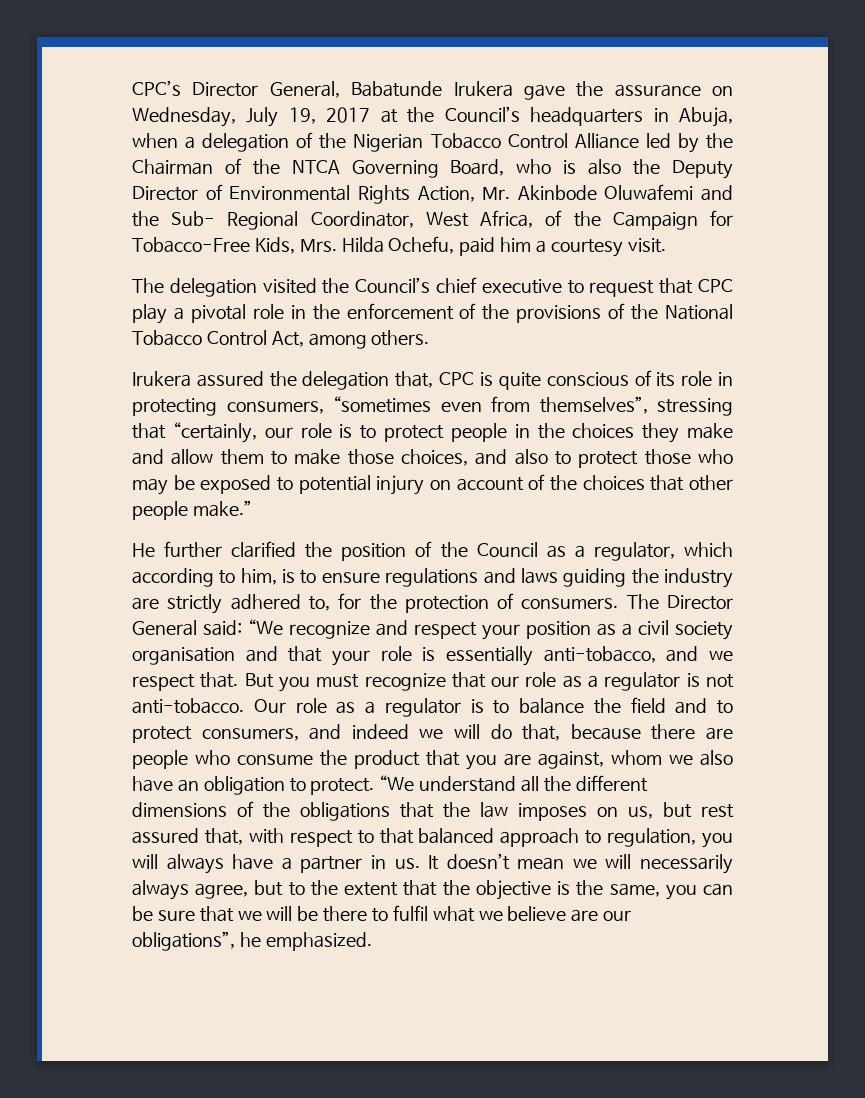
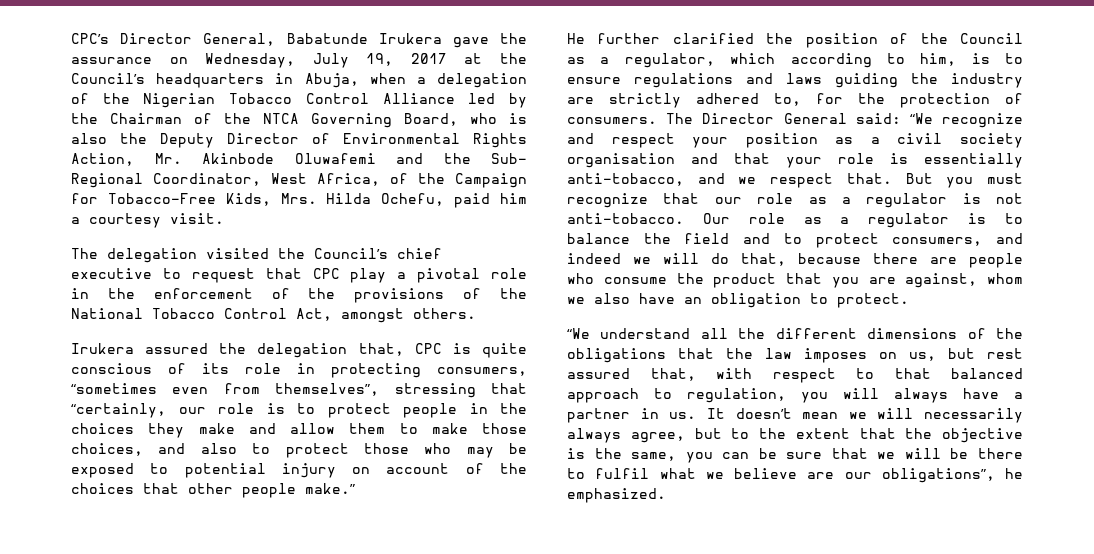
- The delegation visited the Council’s chief executive to request that CPC play a pivotal role in the enforcement of the provisions of the National Tobacco Control Act, among others.
+ The delegation visited the Council’s chief executive to request that CPC play a pivotal role in the enforcement of the provisions of the National Tobacco Control Act, amongst others.
- Our role as a regulator is to balance the field and to protect consumers, and indeed we will do that, because there are people who consume the product that you are against, whom we also have an obligation to protect. “We understand all the different dimensions of the obligations that the law imposes on us, but rest assured that, with respect to that balanced approach to regulation, you will always have a partner in us.
+ Our role as a regulator is to balance the field and to protect consumers, and indeed we will do that, because there are people who consume the product that you are against, whom we also have an obligation to protect.
+ “We understand all the different dimensions of the obligations that the law imposes on us, but rest assured that, with respect to that balanced approach to regulation, you will always have a partner in us.

